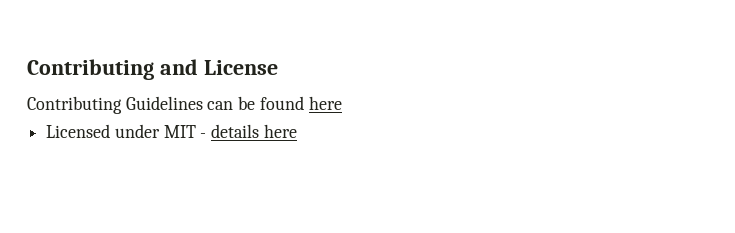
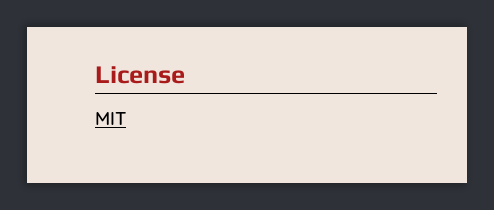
- Contributing and License
+ License
- Contributing Guidelines can be found here
- Licensed under MIT - details here
+ MIT

